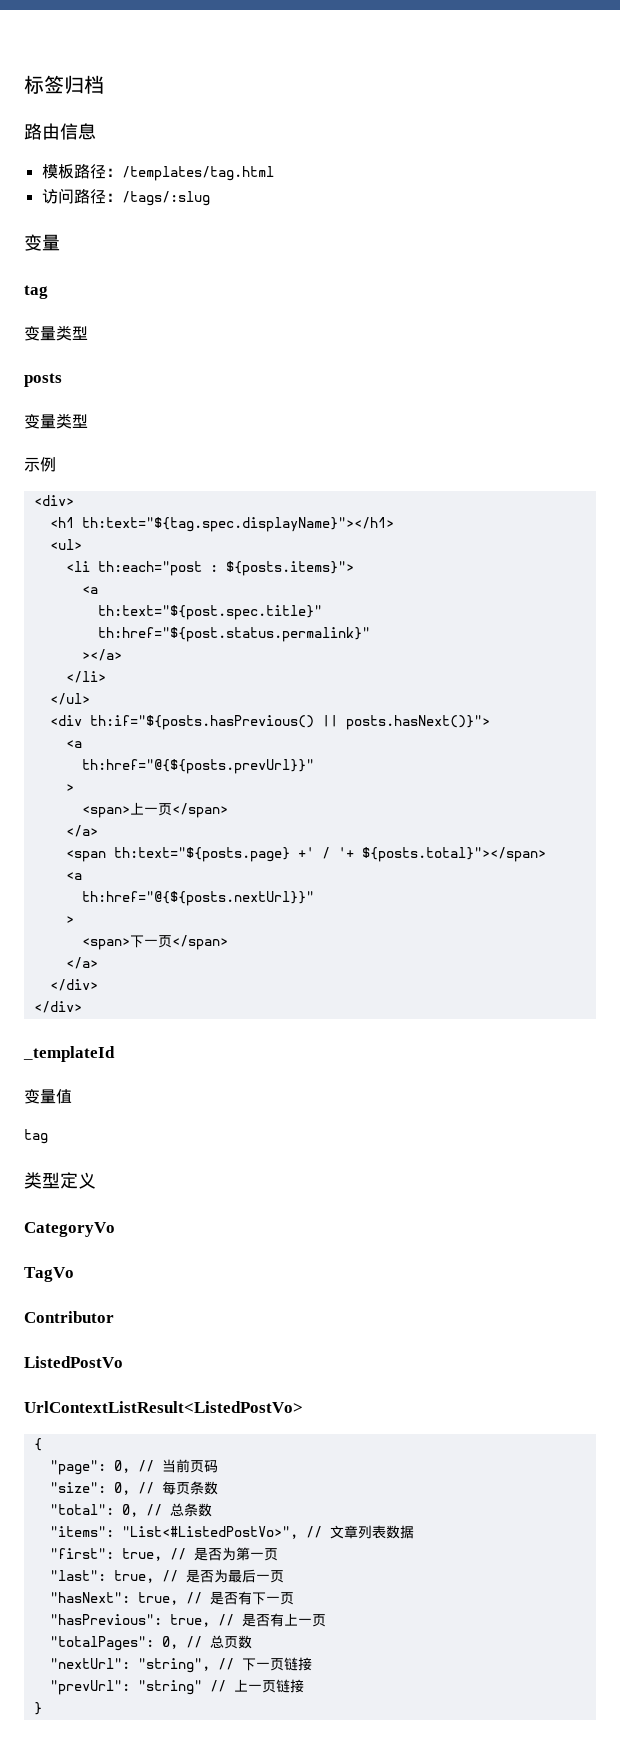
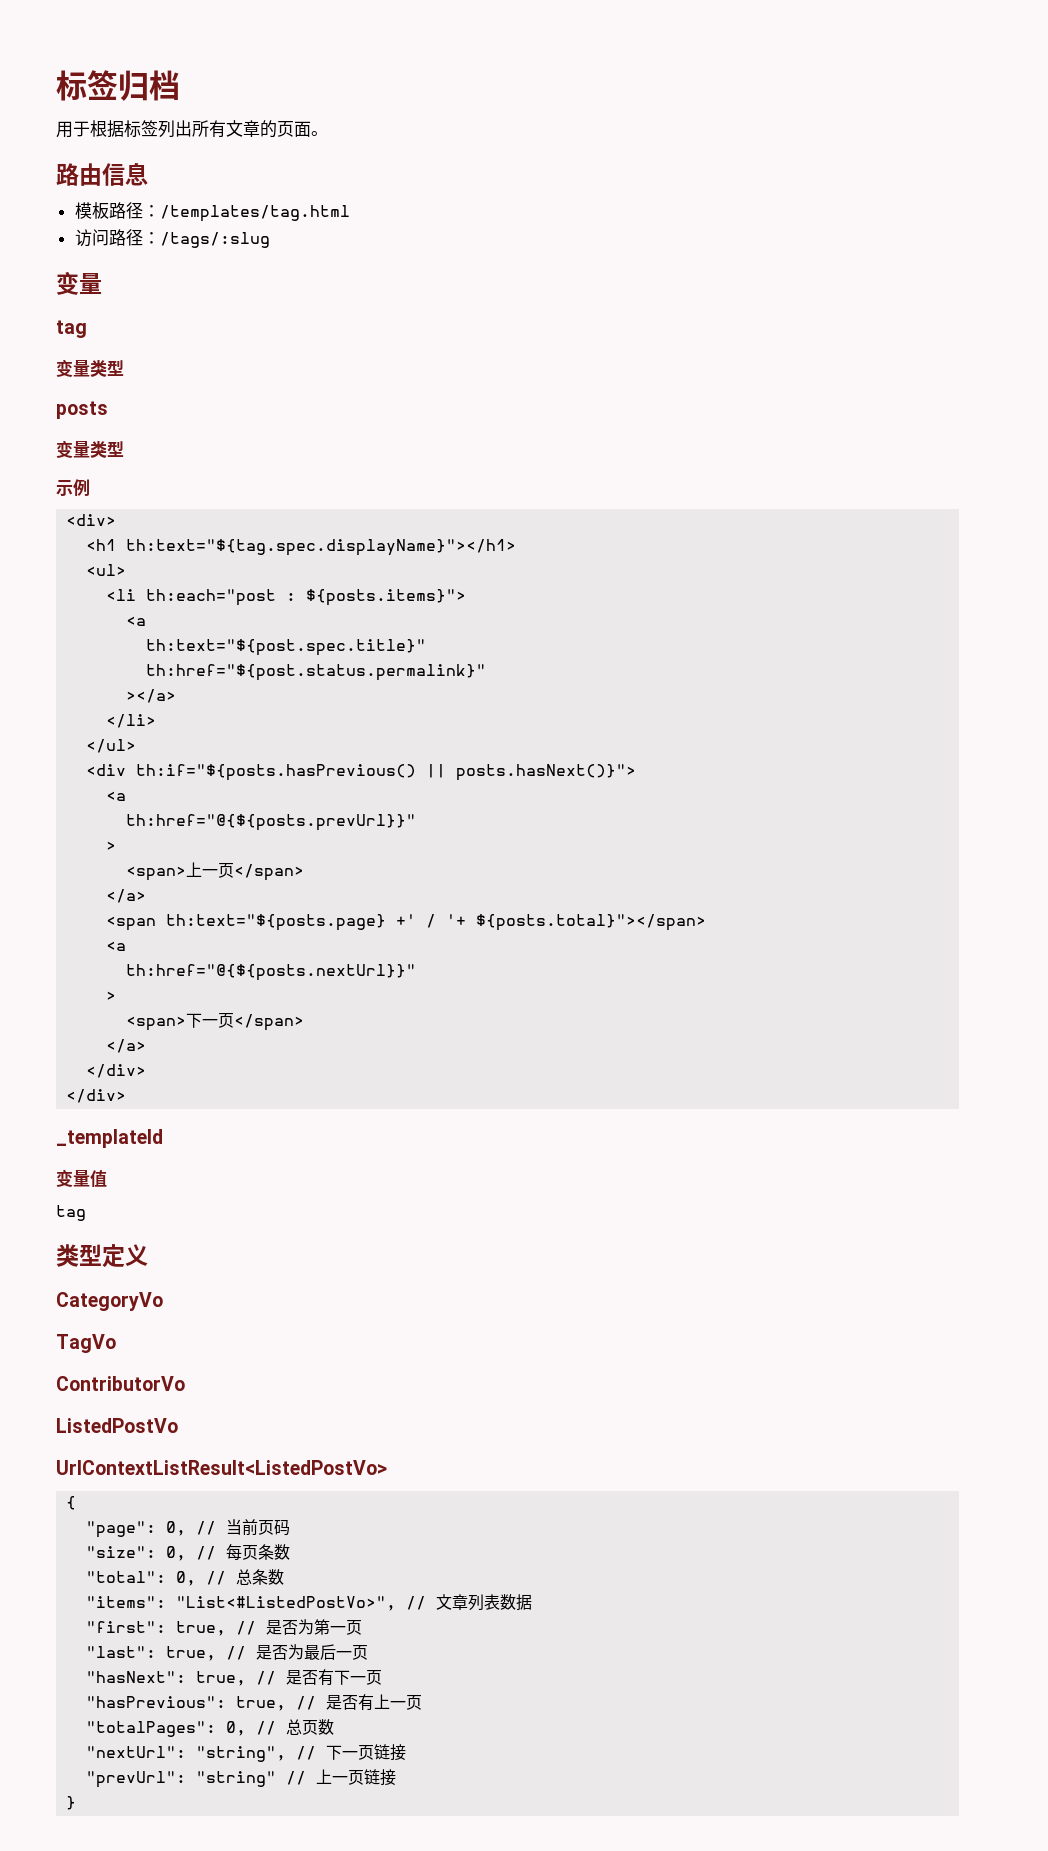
+ 用于根据标签列出所有文章的页面。
- Contributor
+ ContributorVo

